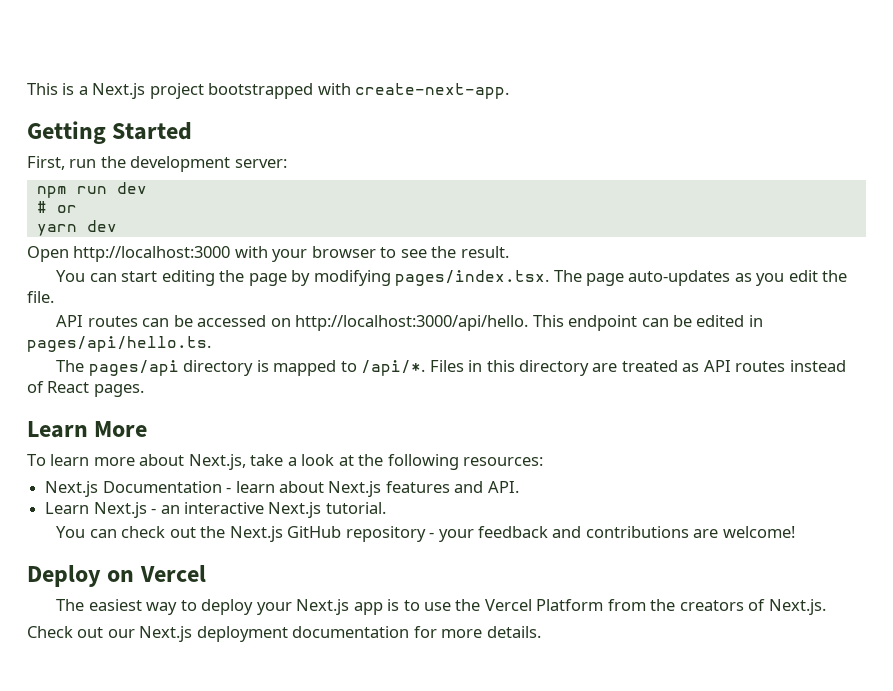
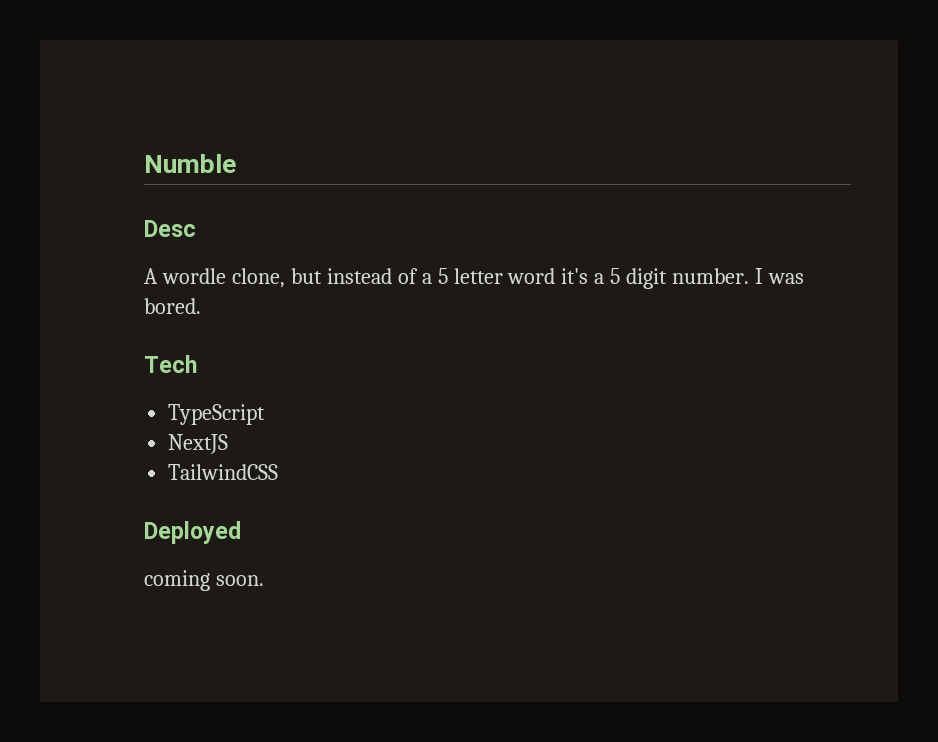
- This is a Next.js project bootstrapped with create-next-app.
- Getting Started
- First, run the development server:
- npm run dev
- # or
- yarn dev
- Open http://localhost:3000 with your browser to see the result.
- You can start editing the page by modifying pages/index.tsx. The page auto-updates as you edit the file.
- API routes can be accessed on http://localhost:3000/api/hello. This endpoint can be edited in pages/api/hello.ts.
- The pages/api directory is mapped to /api/*. Files in this directory are treated as API routes instead of React pages.
- Learn More
- To learn more about Next.js, take a look at the following resources:
- Next.js Documentation - learn about Next.js features and API.
- Learn Next.js - an interactive Next.js tutorial.
- You can check out the Next.js GitHub repository - your feedback and contributions are welcome!
- Deploy on Vercel
- The easiest way to deploy your Next.js app is to use the Vercel Platform from the creators of Next.js.
- Check out our Next.js deployment documentation for more details.
+ Numble
+ Desc
+ A wordle clone, but instead of a 5 letter word it's a 5 digit number. I was bored.
+ Tech
+ TypeScript
+ NextJS
+ TailwindCSS
+ Deployed
+ coming soon.

